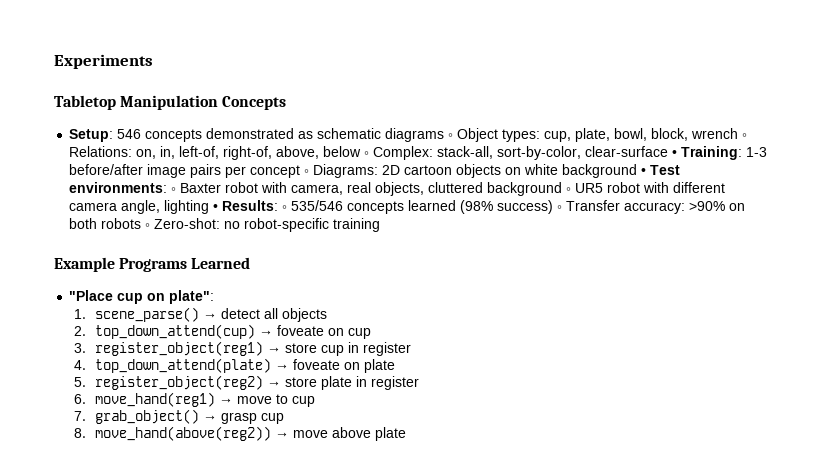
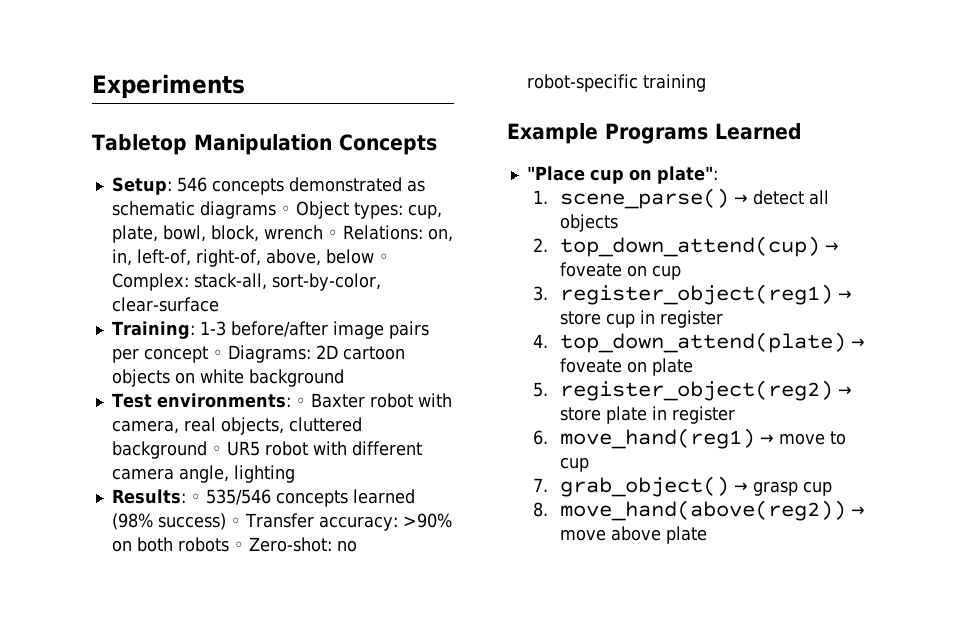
- stack-all, sort-by-color, clear-surface • Training:
+ stack-all, sort-by-color, clear-surface
+ Training:
- 2D cartoon objects on white background • Test environments:
+ 2D cartoon objects on white background
+ Test environments:
- ◦ Baxter robot with camera, real objects, cluttered background ◦ UR5 robot with different camera angle, lighting • Results:
+ ◦ Baxter robot with camera, real objects, cluttered background ◦ UR5 robot with different camera angle, lighting
+ Results:

